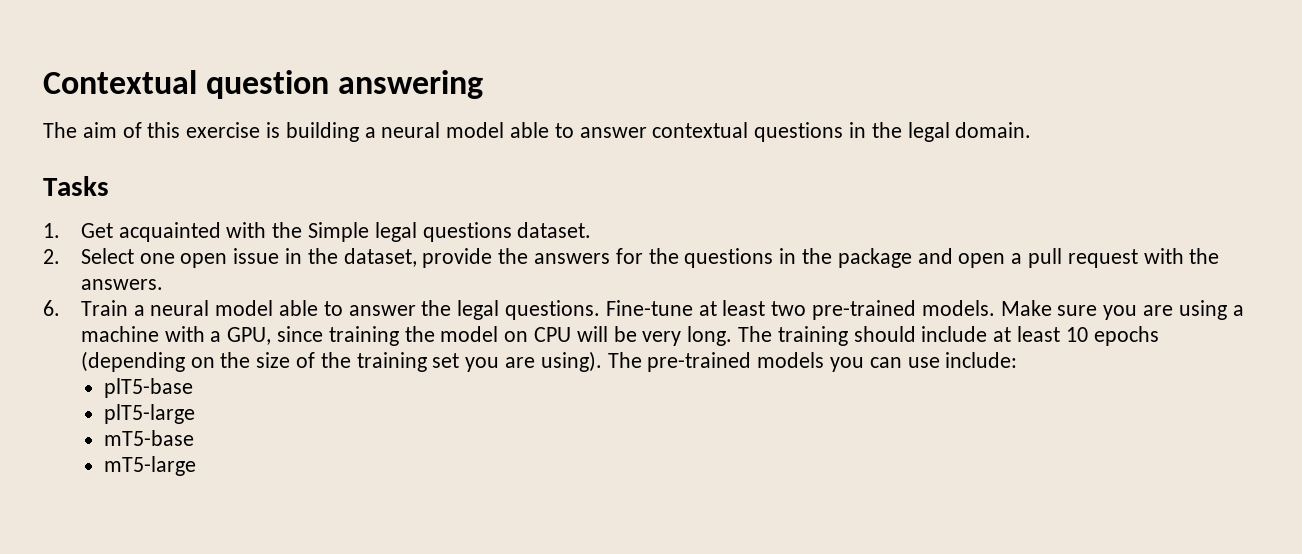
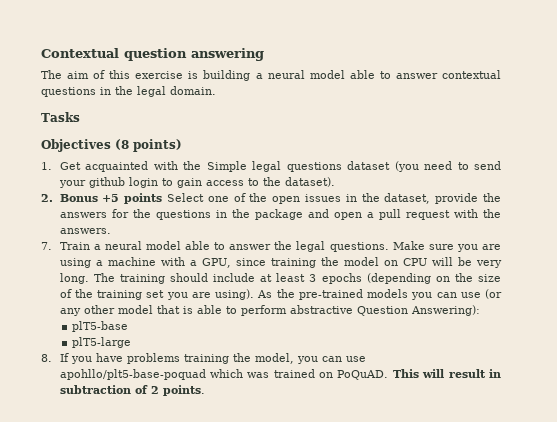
+ Objectives (8 points)
- 1. Get acquainted with the Simple legal questions dataset.
- 2. Select one open issue in the dataset, provide the answers for the questions in the package and open a pull request with the answers.
+ 1. Get acquainted with the Simple legal questions dataset (you need to send your github login to gain access to the dataset).
+ 2. Bonus +5 points Select one of the open issues in the dataset, provide the answers for the questions in the package and open a pull request with the answers.
- 6. Train a neural model able to answer the legal questions.
+ 7. Train a neural model able to answer the legal questions.
- Fine-tune at least two pre-trained models.
- The training should include at least 10 epochs (depending on the size of the training set you are using).
+ The training should include at least 3 epochs (depending on the size of the training set you are using).
- The pre-trained models you can use include:
+ As the pre-trained models you can use (or any other model that is able to perform abstractive Question Answering):
  plT5-base
  plT5-large
- mT5-base
- mT5-large
+ 8. If you have problems training the model, you can use apohllo/plt5-base-poquad which was trained on PoQuAD. This will result in subtraction of 2 points.

